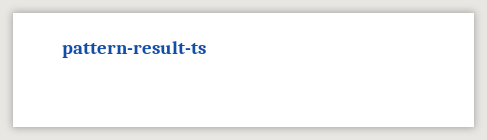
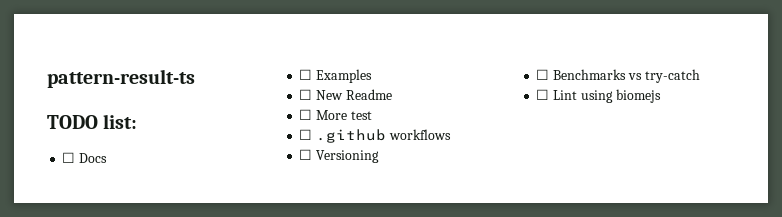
+ TODO list:
+ ☐ Docs
+ ☐ Examples
+ ☐ New Readme
+ ☐ More test
+ ☐ .github workflows
+ ☐ Versioning
+ ☐ Benchmarks vs try-catch
+ ☐ Lint using biomejs

